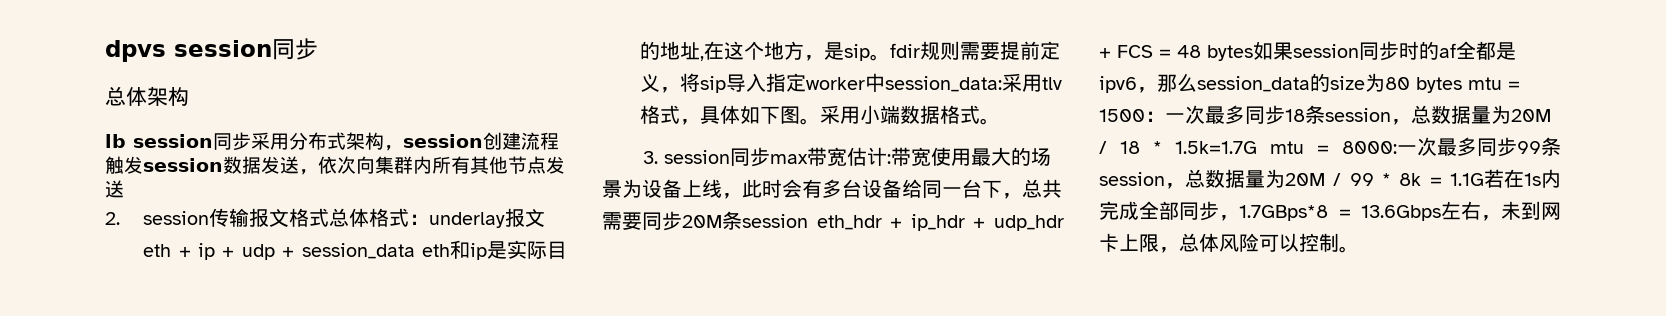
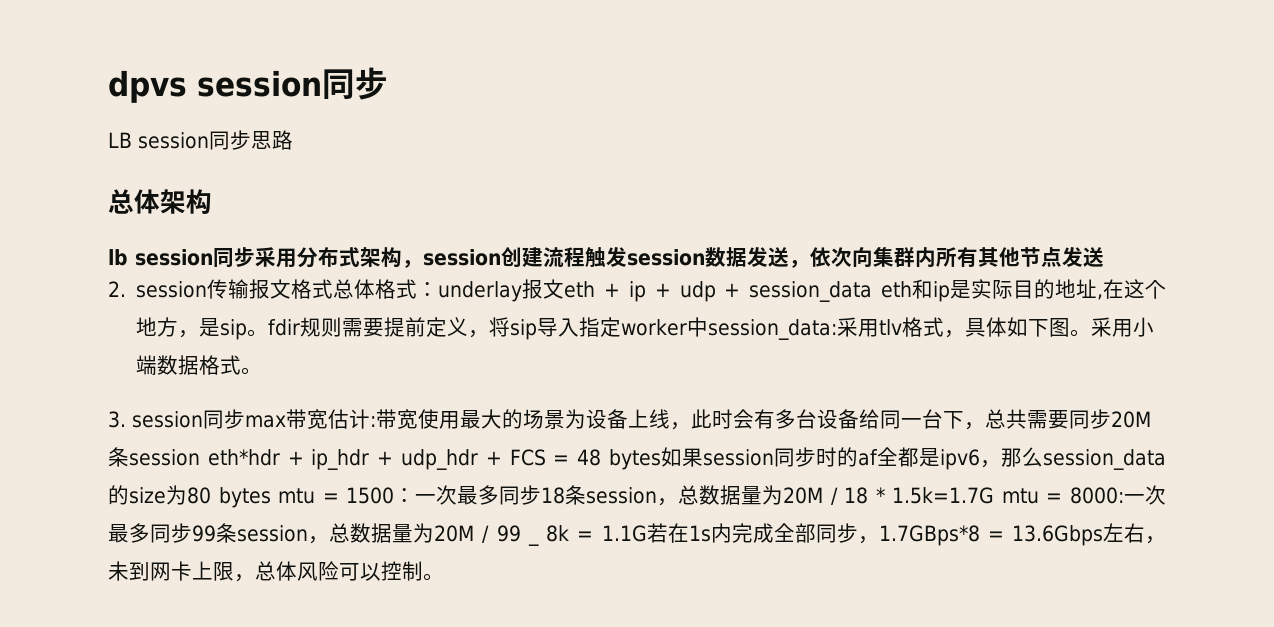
+ LB session同步思路
- 带宽使用最大的场景为设备上线，此时会有多台设备给同一台下，总共需要同步20M条session eth_hdr + ip_hdr + udp_hdr + FCS = 48 bytes如果session同步时的af全都是ipv6，那么session_data的size为80 bytes mtu = 1500：
+ 带宽使用最大的场景为设备上线，此时会有多台设备给同一台下，总共需要同步20M条session eth*hdr + ip_hdr + udp_hdr + FCS = 48 bytes如果session同步时的af全都是ipv6，那么session_data的size为80 bytes mtu = 1500：
- 一次最多同步99条session，总数据量为20M / 99 * 8k = 1.1G若在1s内完成全部同步，1.7GBps*8 = 13.6Gbps左右，未到网卡上限，总体风险可以控制。
+ 一次最多同步99条session，总数据量为20M / 99 _ 8k = 1.1G若在1s内完成全部同步，1.7GBps*8 = 13.6Gbps左右，未到网卡上限，总体风险可以控制。

